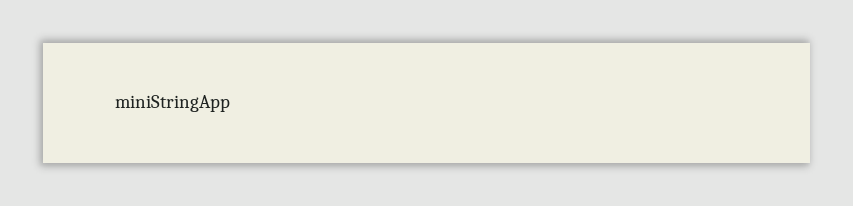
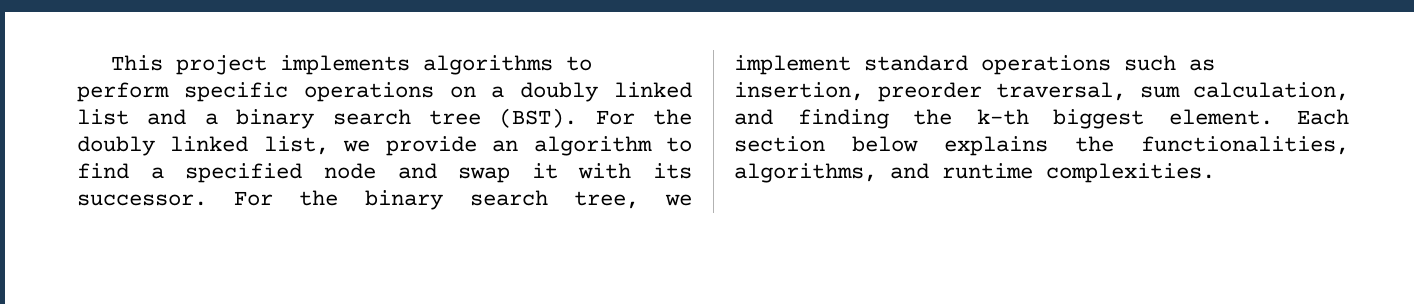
- miniStringApp
+ This project implements algorithms to perform specific operations on a doubly linked list and a binary search tree (BST). For the doubly linked list, we provide an algorithm to find a specified node and swap it with its successor. For the binary search tree, we implement standard operations such as insertion, preorder traversal, sum calculation, and finding the k-th biggest element. Each section below explains the functionalities, algorithms, and runtime complexities.

